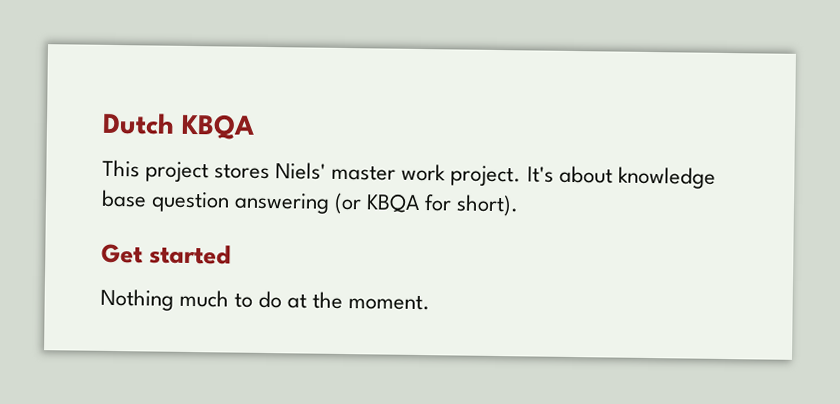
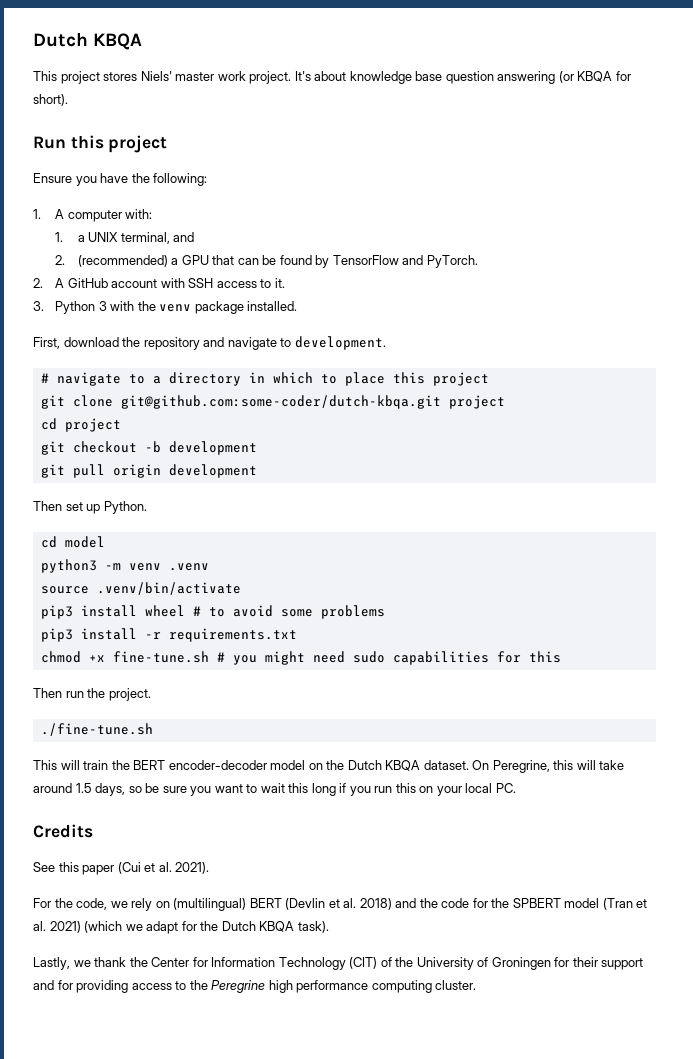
- Get started
- Nothing much to do at the moment.
+ Run this project
+ Ensure you have the following:
+ 1. A computer with:
+ 1. a UNIX terminal, and
+ 2. (recommended) a GPU that can be found by TensorFlow and PyTorch.
+ 2. A GitHub account with SSH access to it.
+ 3. Python 3 with the venv package installed.
+ First, download the repository and navigate to development.
+ # navigate to a directory in which to place this project
+ git clone git@github.com:some-coder/dutch-kbqa.git project
+ cd project
+ git checkout -b development
+ git pull origin development
+ Then set up Python.
+ cd model
+ python3 -m venv .venv
+ source .venv/bin/activate
+ pip3 install wheel # to avoid some problems
+ pip3 install -r requirements.txt
+ chmod +x fine-tune.sh # you might need sudo capabilities for this
+ Then run the project.
+ ./fine-tune.sh
+ This will train the BERT encoder-decoder model on the Dutch KBQA dataset. On Peregrine, this will take around 1.5 days, so be sure you want to wait this long if you run this on your local PC.
+ Credits
+ See this paper (Cui et al. 2021).
+ For the code, we rely on (multilingual) BERT (Devlin et al. 2018) and the code for the SPBERT model (Tran et al. 2021) (which we adapt for the Dutch KBQA task).
+ Lastly, we thank the Center for Information Technology (CIT) of the University of Groningen for their support and for providing access to the Peregrine high performance computing cluster.

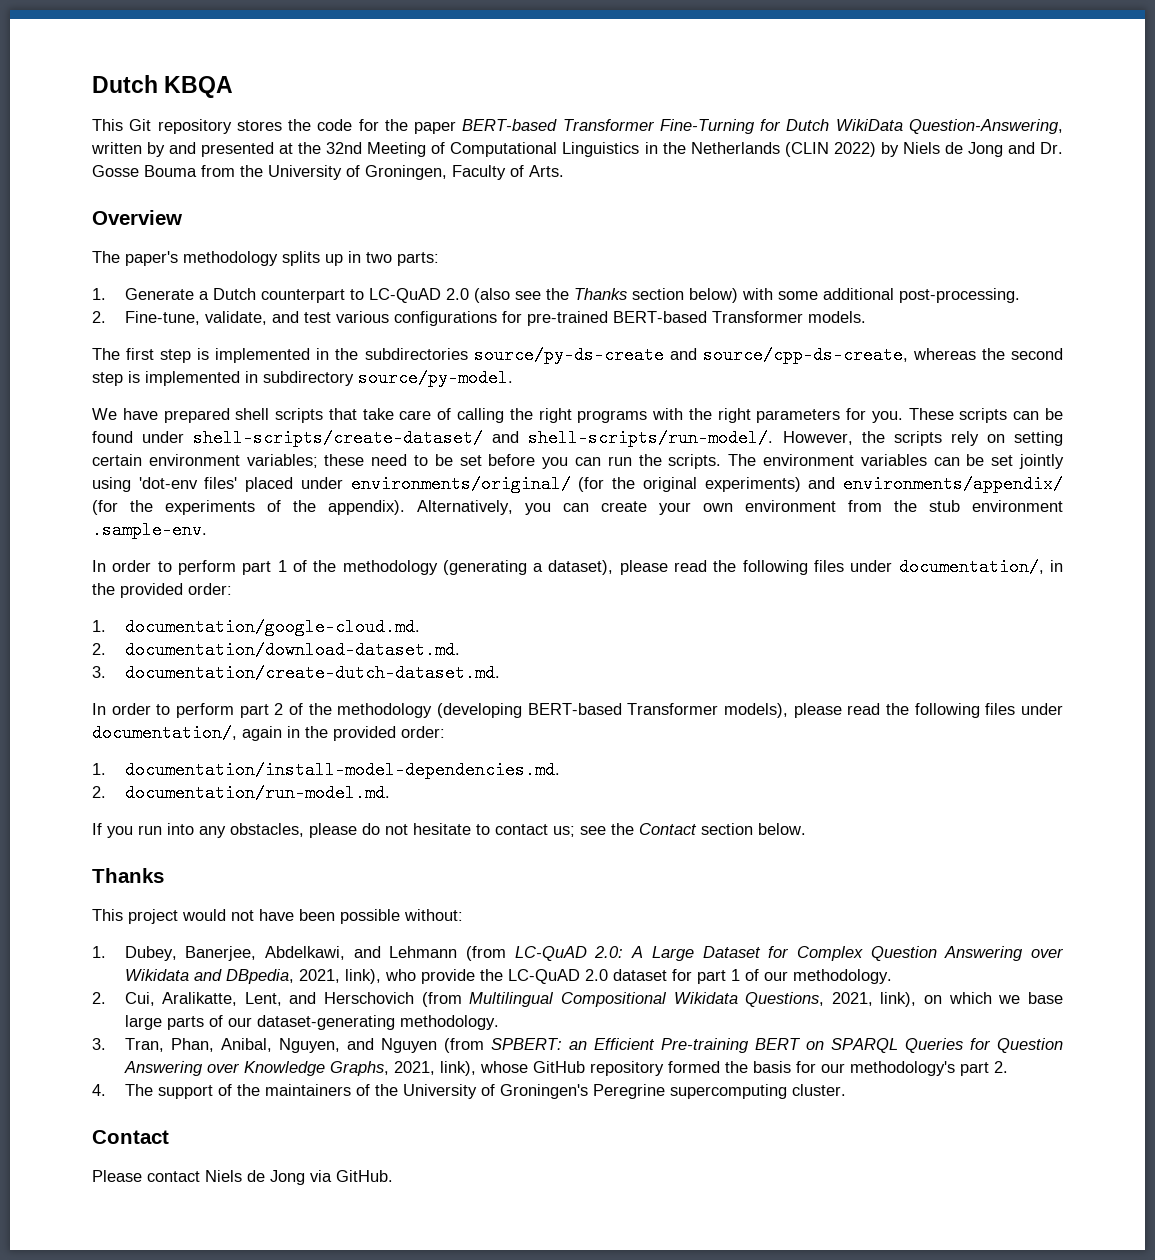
- This project stores Niels' master work project. It's about knowledge base question answering (or KBQA for short).
- Run this project
- Ensure you have the following:
- 1. A computer with:
- 1. a UNIX terminal, and
- 2. (recommended) a GPU that can be found by TensorFlow and PyTorch.
- 2. A GitHub account with SSH access to it.
- 3. Python 3 with the venv package installed.
- First, download the repository and navigate to development.
- # navigate to a directory in which to place this project
- git clone git@github.com:some-coder/dutch-kbqa.git project
- cd project
- git checkout -b development
- git pull origin development
- Then set up Python.
- cd model
- python3 -m venv .venv
- source .venv/bin/activate
- pip3 install wheel # to avoid some problems
- pip3 install -r requirements.txt
- chmod +x fine-tune.sh # you might need sudo capabilities for this
- Then run the project.
- ./fine-tune.sh
- This will train the BERT encoder-decoder model on the Dutch KBQA dataset. On Peregrine, this will take around 1.5 days, so be sure you want to wait this long if you run this on your local PC.
- Credits
- See this paper (Cui et al. 2021).
- For the code, we rely on (multilingual) BERT (Devlin et al. 2018) and the code for the SPBERT model (Tran et al. 2021) (which we adapt for the Dutch KBQA task).
- Lastly, we thank the Center for Information Technology (CIT) of the University of Groningen for their support and for providing access to the Peregrine high performance computing cluster.
+ This Git repository stores the code for the paper BERT-based Transformer Fine-Turning for Dutch WikiData Question-Answering, written by and presented at the 32nd Meeting of Computational Linguistics in the Netherlands (CLIN 2022) by Niels de Jong and Dr. Gosse Bouma from the University of Groningen, Faculty of Arts.
+ Overview
+ The paper's methodology splits up in two parts:
+ 1. Generate a Dutch counterpart to LC-QuAD 2.0 (also see the Thanks section below) with some additional post-processing.
+ 2. Fine-tune, validate, and test various configurations for pre-trained BERT-based Transformer models.
+ The first step is implemented in the subdirectories source/py-ds-create and source/cpp-ds-create, whereas the second step is implemented in subdirectory source/py-model.
+ We have prepared shell scripts that take care of calling the right programs with the right parameters for you. These scripts can be found under shell-scripts/create-dataset/ and shell-scripts/run-model/. However, the scripts rely on setting certain environment variables; these need to be set before you can run the scripts. The environment variables can be set jointly using 'dot-env files' placed under environments/original/ (for the original experiments) and environments/appendix/ (for the experiments of the appendix). Alternatively, you can create your own environment from the stub environment .sample-env.
+ In order to perform part 1 of the methodology (generating a dataset), please read the following files under documentation/, in the provided order:
+ 1. documentation/google-cloud.md.
+ 2. documentation/download-dataset.md.
+ 3. documentation/create-dutch-dataset.md.
+ In order to perform part 2 of the methodology (developing BERT-based Transformer models), please read the following files under documentation/, again in the provided order:
+ 1. documentation/install-model-dependencies.md.
+ 2. documentation/run-model.md.
+ If you run into any obstacles, please do not hesitate to contact us; see the Contact section below.
+ Thanks
+ This project would not have been possible without:
+ 1. Dubey, Banerjee, Abdelkawi, and Lehmann (from LC-QuAD 2.0: A Large Dataset for Complex Question Answering over Wikidata and DBpedia, 2021, link), who provide the LC-QuAD 2.0 dataset for part 1 of our methodology.
+ 2. Cui, Aralikatte, Lent, and Herschovich (from Multilingual Compositional Wikidata Questions, 2021, link), on which we base large parts of our dataset-generating methodology.
+ 3. Tran, Phan, Anibal, Nguyen, and Nguyen (from SPBERT: an Efficient Pre-training BERT on SPARQL Queries for Question Answering over Knowledge Graphs, 2021, link), whose GitHub repository formed the basis for our methodology's part 2.
+ 4. The support of the maintainers of the University of Groningen's Peregrine supercomputing cluster.
+ Contact
+ Please contact Niels de Jong via GitHub.

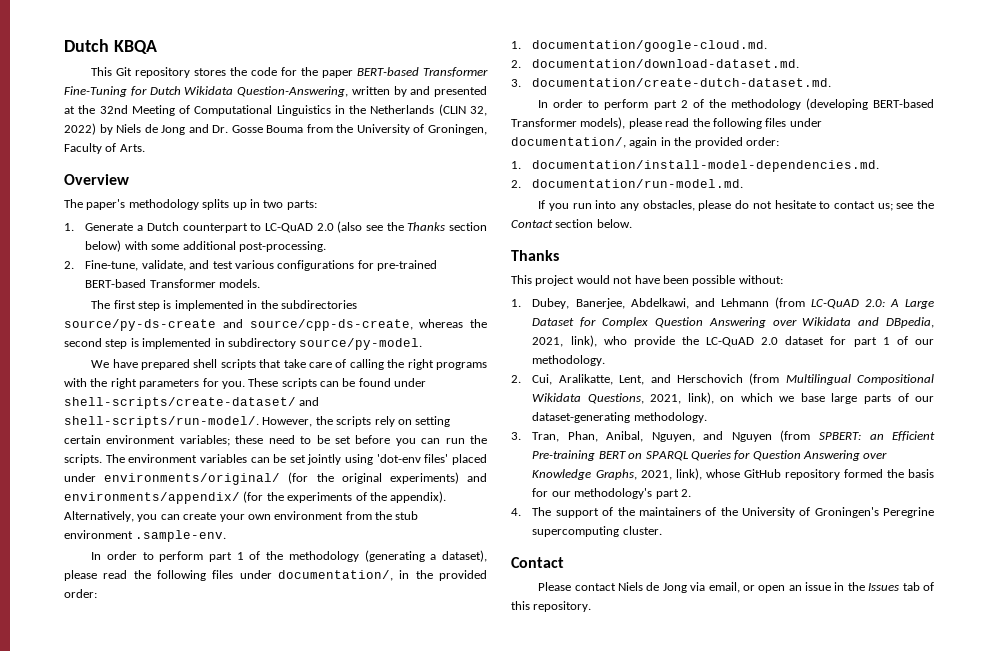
- This Git repository stores the code for the paper BERT-based Transformer Fine-Turning for Dutch WikiData Question-Answering, written by and presented at the 32nd Meeting of Computational Linguistics in the Netherlands (CLIN 2022) by Niels de Jong and Dr. Gosse Bouma from the University of Groningen, Faculty of Arts.
+ This Git repository stores the code for the paper BERT-based Transformer Fine-Tuning for Dutch Wikidata Question-Answering, written by and presented at the 32nd Meeting of Computational Linguistics in the Netherlands (CLIN 32, 2022) by Niels de Jong and Dr. Gosse Bouma from the University of Groningen, Faculty of Arts.
- Please contact Niels de Jong via GitHub.
+ Please contact Niels de Jong via email, or open an issue in the Issues tab of this repository.

